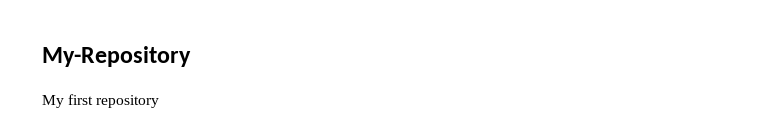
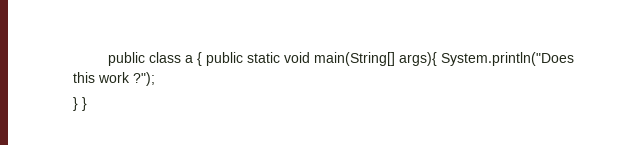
- My-Repository
- My first repository
+ public class a { public static void main(String[] args){ System.println("Does this work ?");
+ } }

